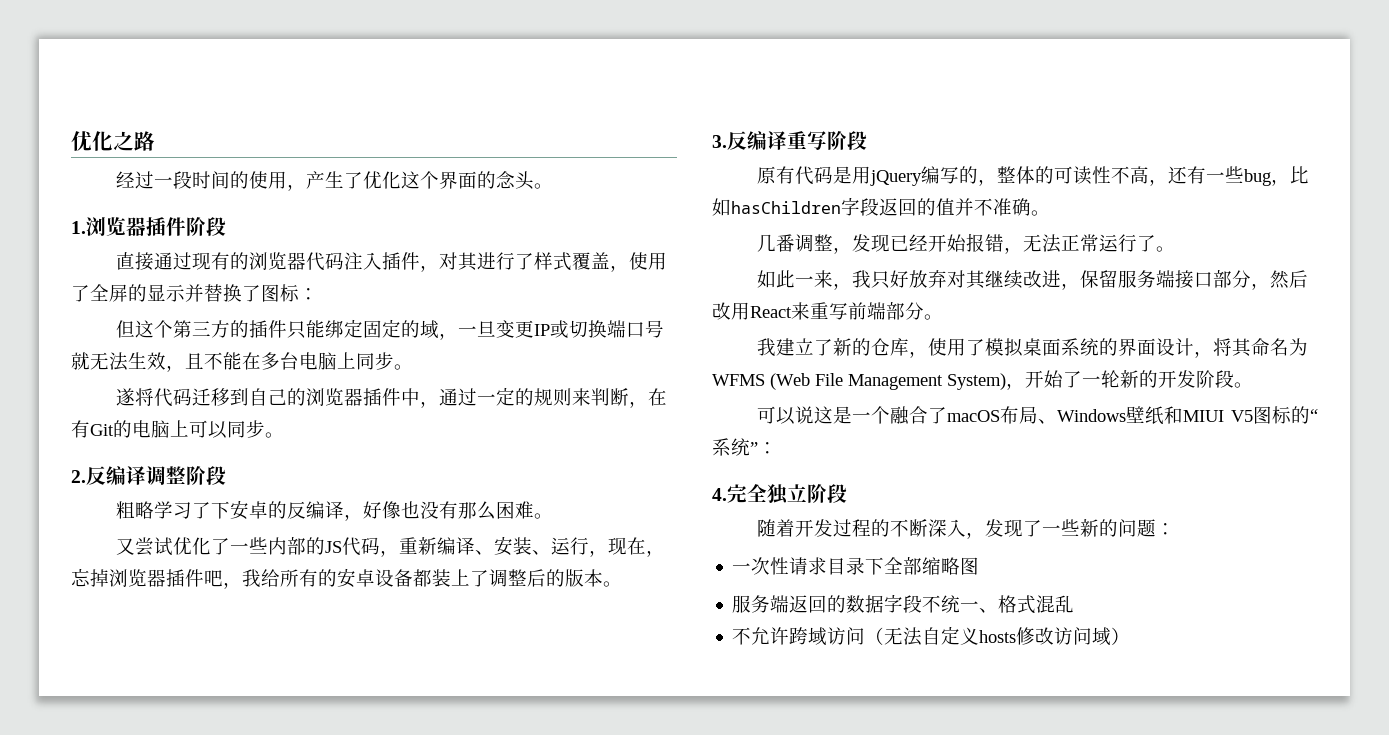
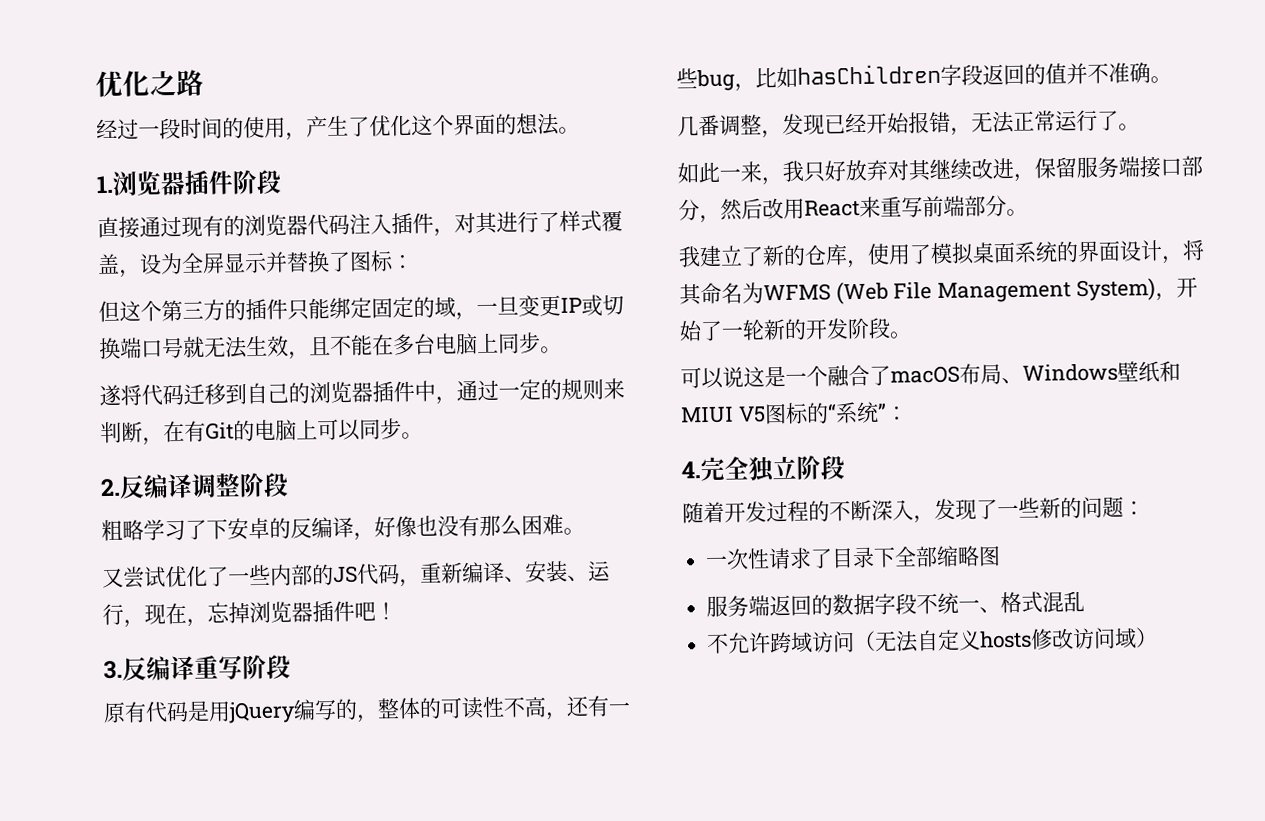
- 经过一段时间的使用，产生了优化这个界面的念头。
+ 经过一段时间的使用，产生了优化这个界面的想法。
- 直接通过现有的浏览器代码注入插件，对其进行了样式覆盖，使用了全屏的显示并替换了图标：
+ 直接通过现有的浏览器代码注入插件，对其进行了样式覆盖，设为全屏显示并替换了图标：
- 又尝试优化了一些内部的JS代码，重新编译、安装、运行，现在，忘掉浏览器插件吧，我给所有的安卓设备都装上了调整后的版本。
+ 又尝试优化了一些内部的JS代码，重新编译、安装、运行，现在，忘掉浏览器插件吧！
- 一次性请求目录下全部缩略图
+ 一次性请求了目录下全部缩略图

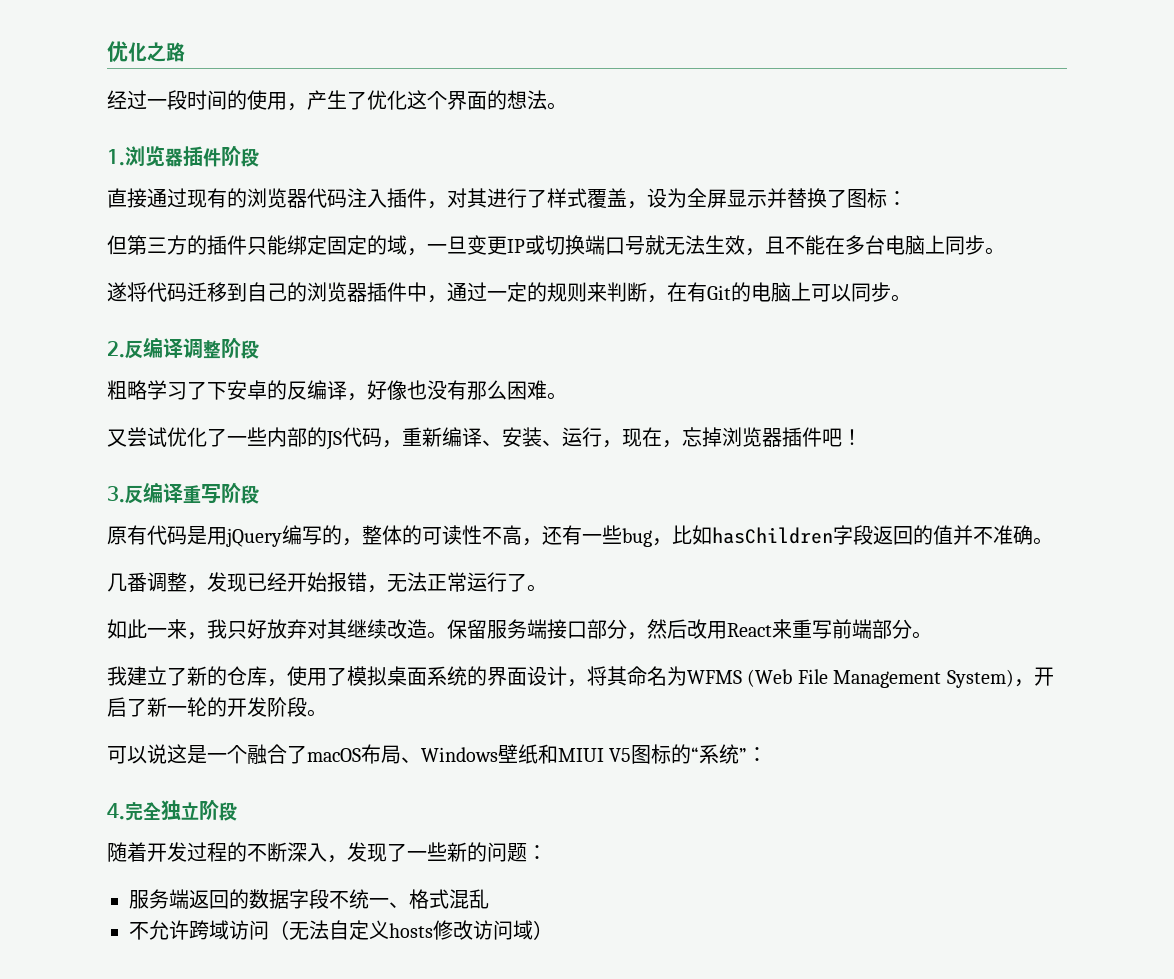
- 但这个第三方的插件只能绑定固定的域，一旦变更IP或切换端口号就无法生效，且不能在多台电脑上同步。
+ 但第三方的插件只能绑定固定的域，一旦变更IP或切换端口号就无法生效，且不能在多台电脑上同步。
- 如此一来，我只好放弃对其继续改进，保留服务端接口部分，然后改用React来重写前端部分。
+ 如此一来，我只好放弃对其继续改造。保留服务端接口部分，然后改用React来重写前端部分。
- 我建立了新的仓库，使用了模拟桌面系统的界面设计，将其命名为WFMS (Web File Management System)，开始了一轮新的开发阶段。
+ 我建立了新的仓库，使用了模拟桌面系统的界面设计，将其命名为WFMS (Web File Management System)，开启了新一轮的开发阶段。
- 一次性请求了目录下全部缩略图

